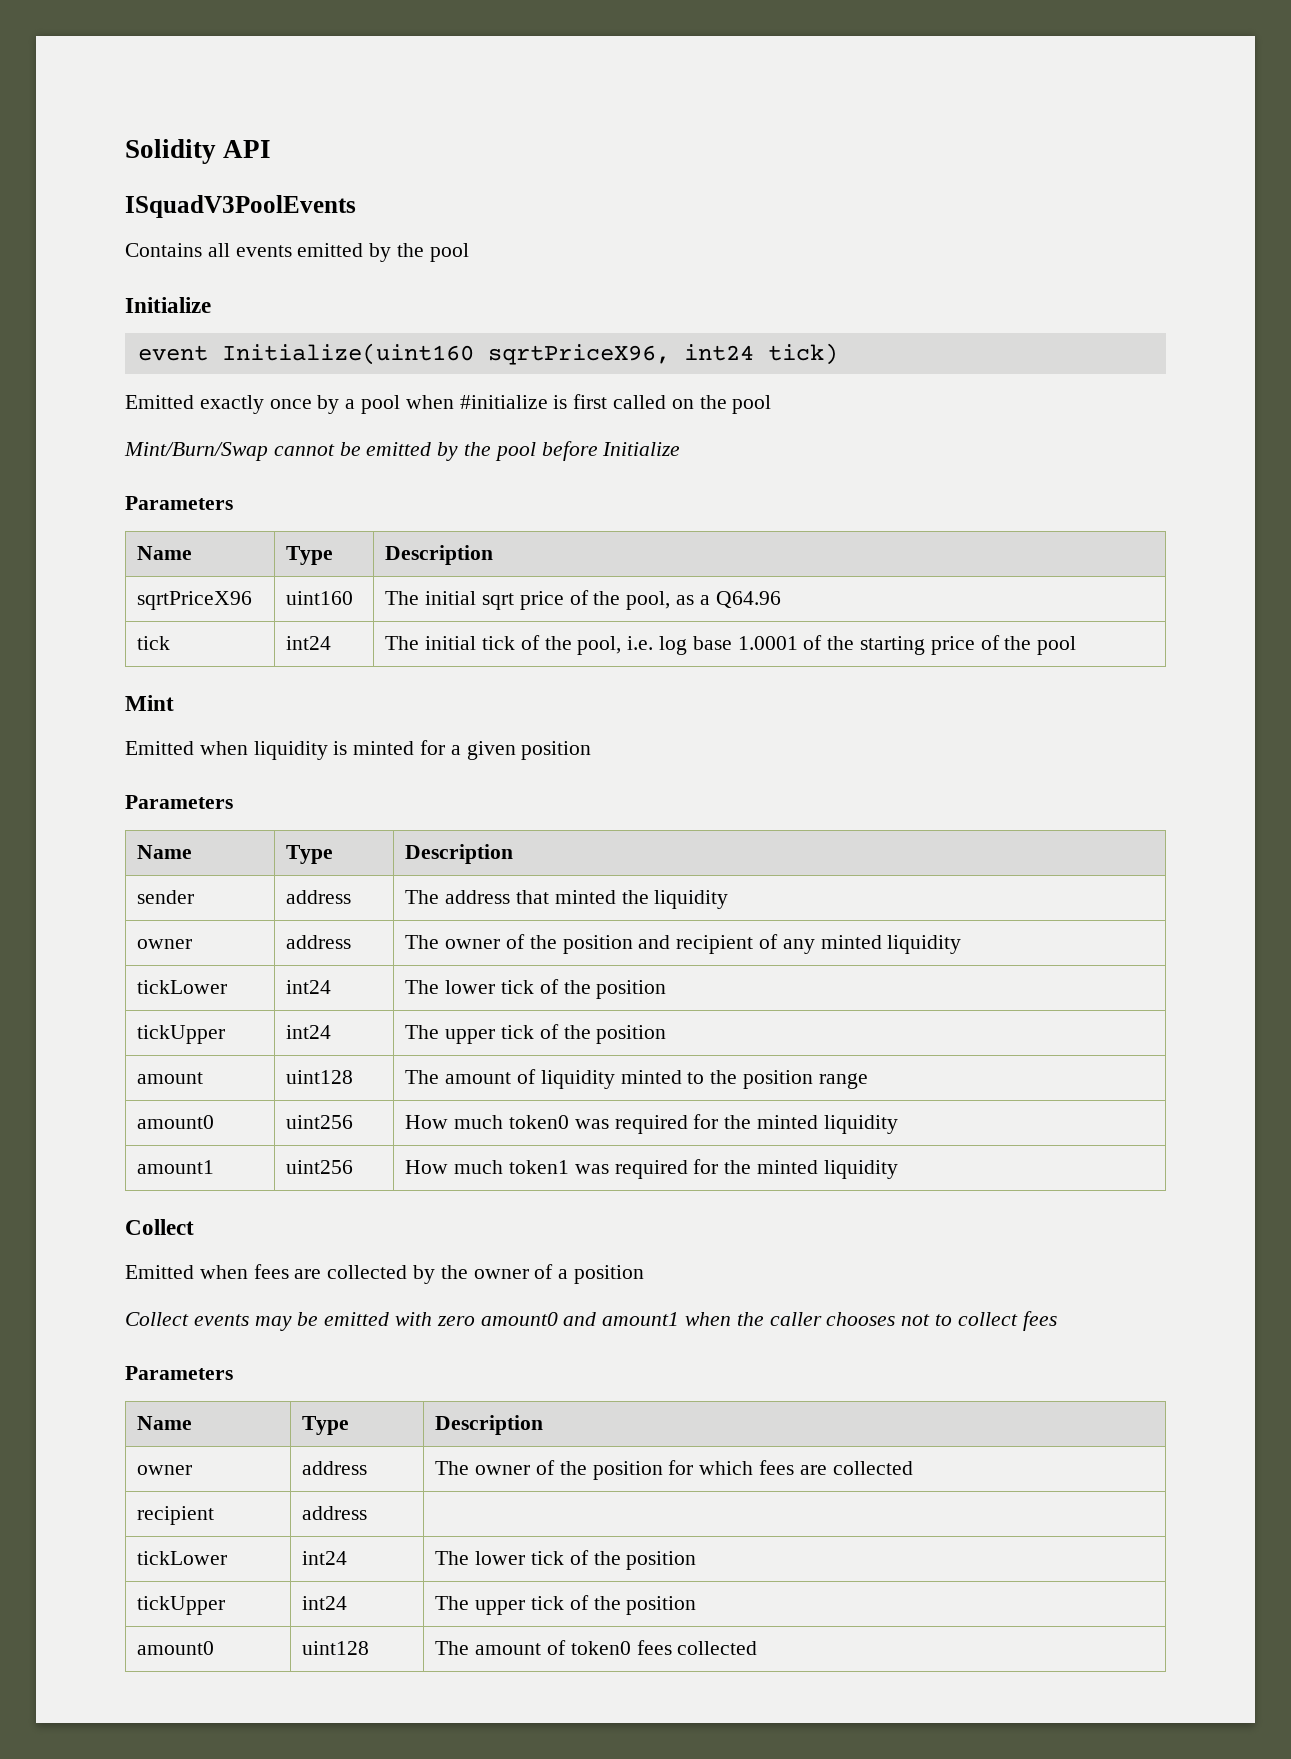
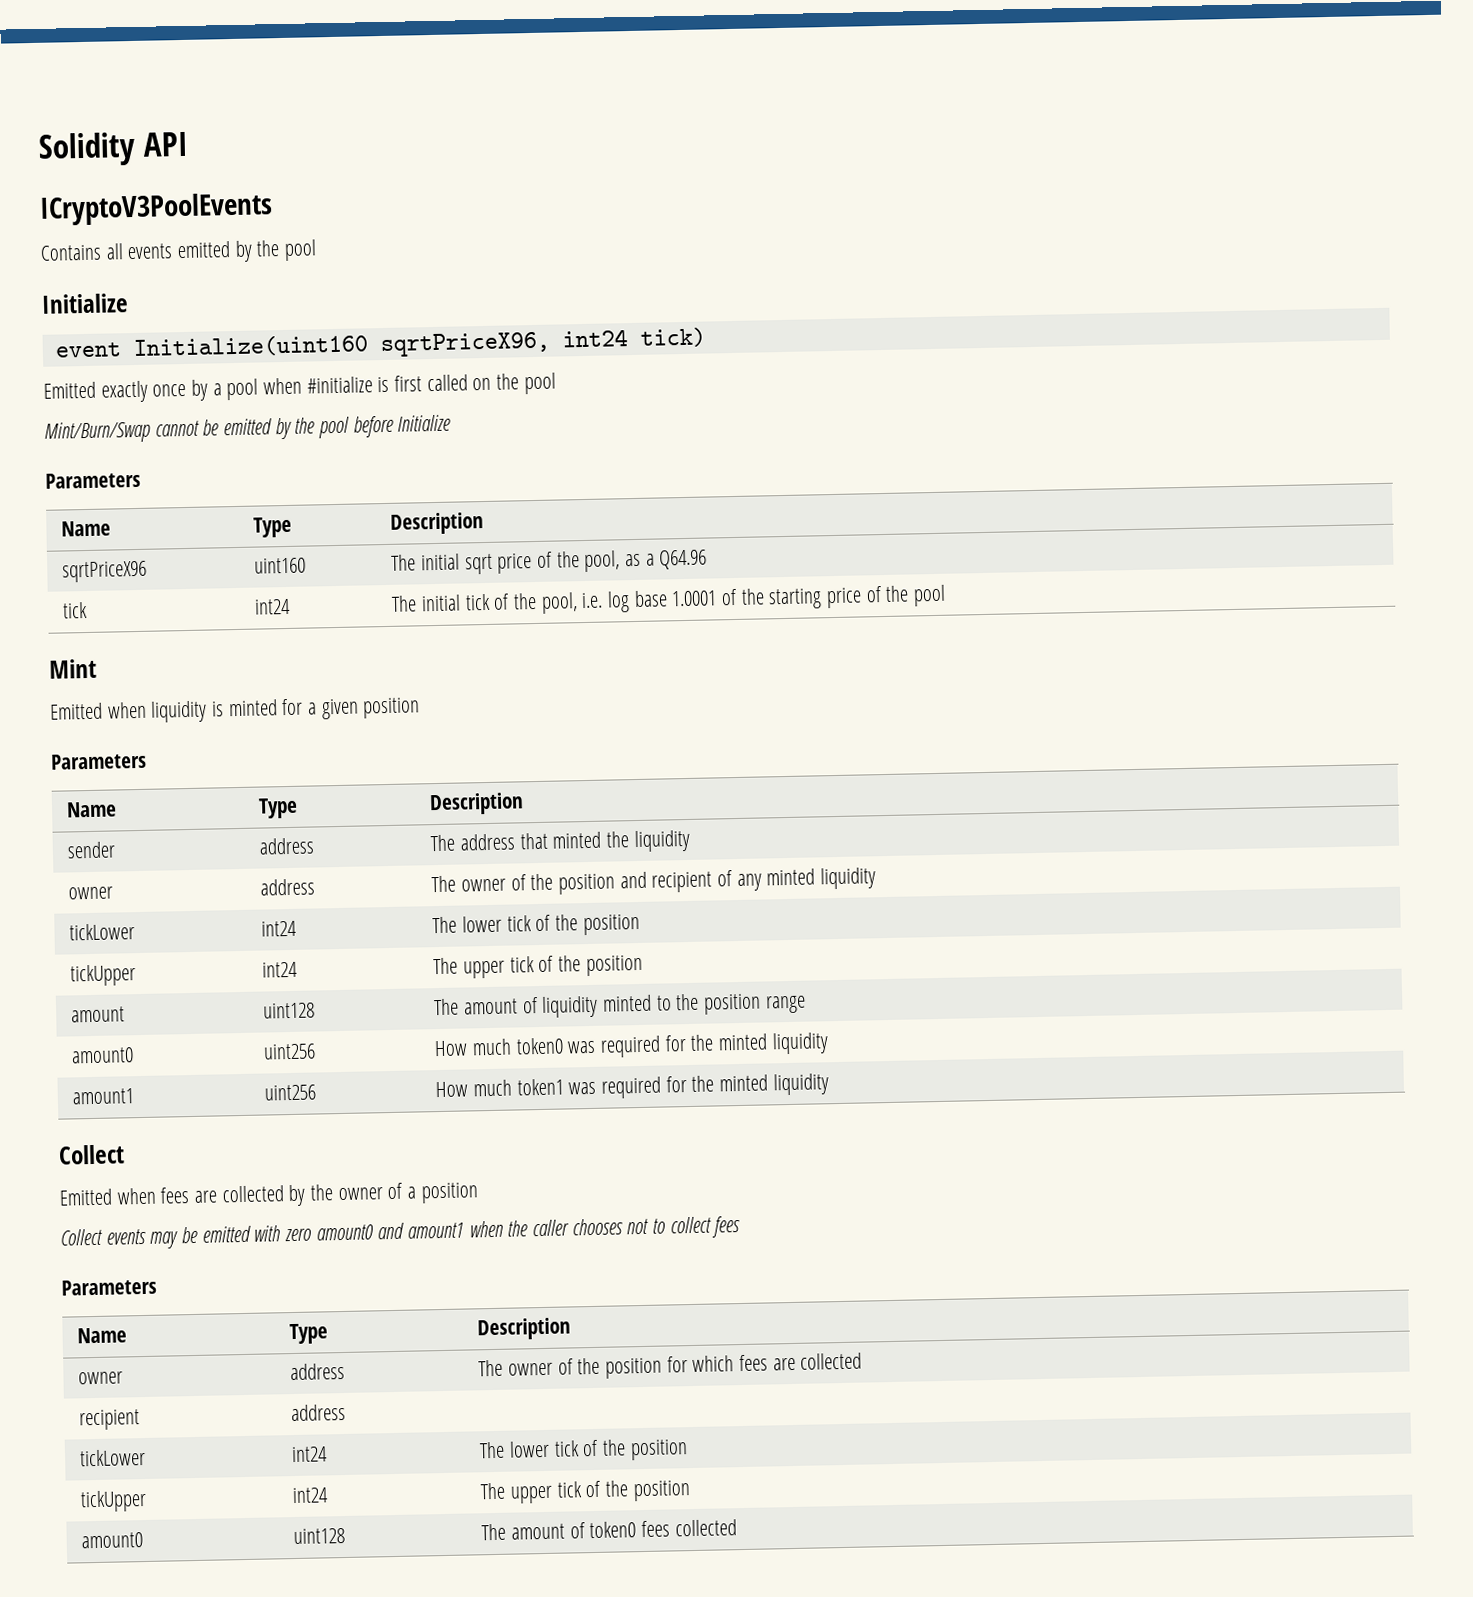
- ISquadV3PoolEvents
+ ICryptoV3PoolEvents

